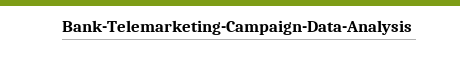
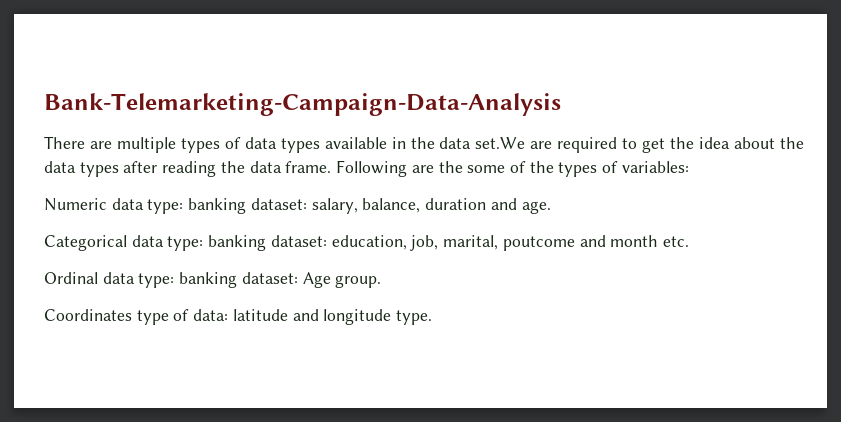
+ There are multiple types of data types available in the data set.We are required to get the idea about the data types after reading the data frame. Following are the some of the types of variables:
+ Numeric data type: banking dataset: salary, balance, duration and age.
+ Categorical data type: banking dataset: education, job, marital, poutcome and month etc.
+ Ordinal data type: banking dataset: Age group.
+ Coordinates type of data: latitude and longitude type.

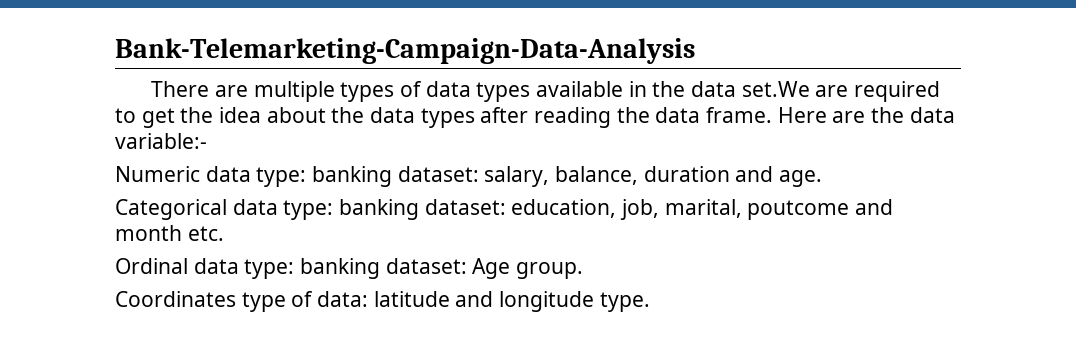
- Following are the some of the types of variables:
+ Here are the data variable:-

